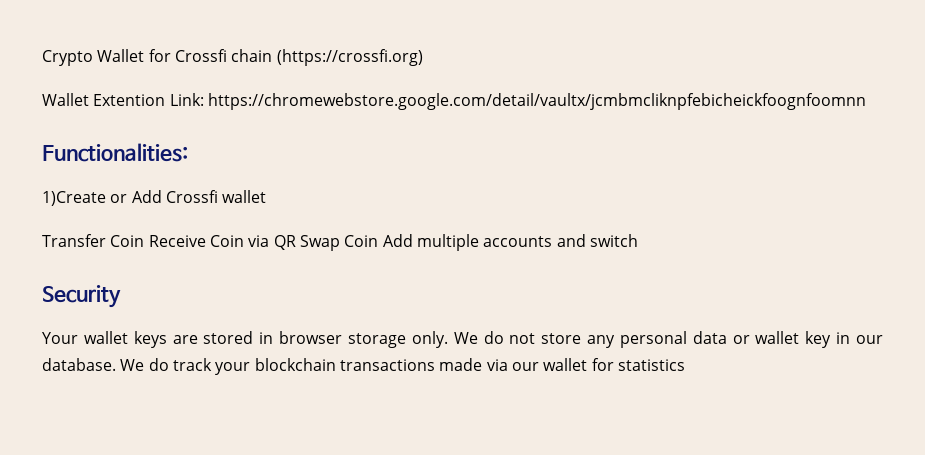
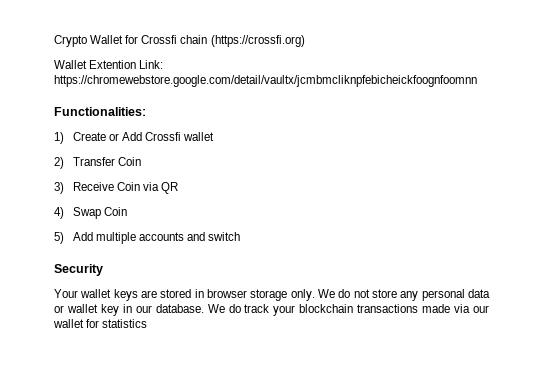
- 1)Create or Add Crossfi wallet
+ 1) Create or Add Crossfi wallet
- Transfer Coin Receive Coin via QR Swap Coin Add multiple accounts and switch
+ 2) Transfer Coin
+ 3) Receive Coin via QR
+ 4) Swap Coin
+ 5) Add multiple accounts and switch

